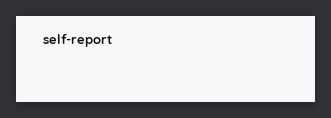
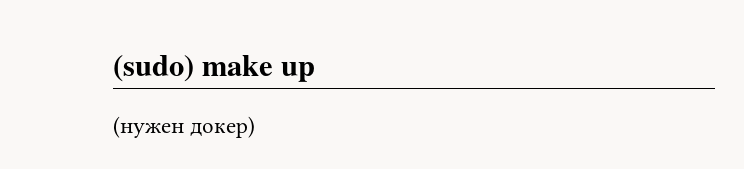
- self-report
+ (sudo) make up
+ (нужен докер)

